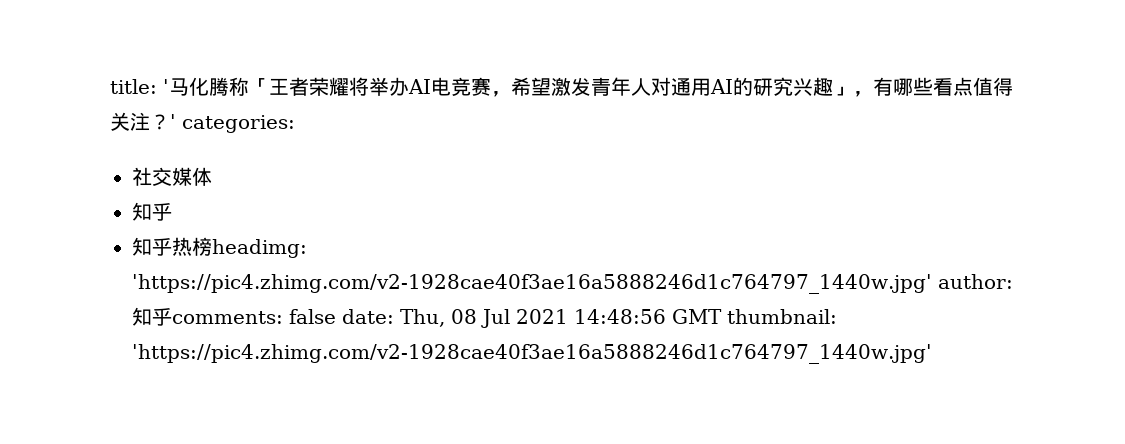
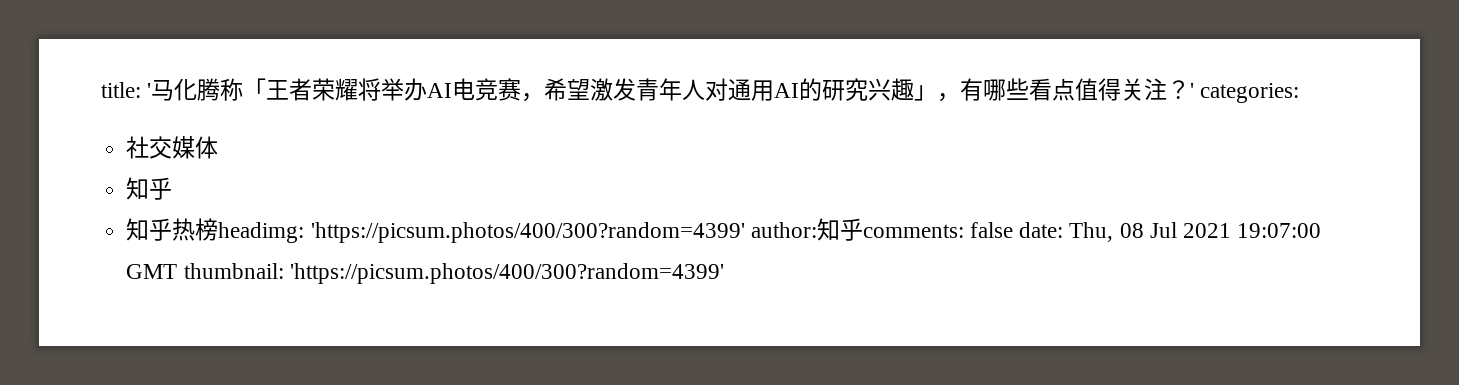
- 知乎热榜headimg: 'https://pic4.zhimg.com/v2-1928cae40f3ae16a5888246d1c764797_1440w.jpg' author:知乎comments: false date: Thu, 08 Jul 2021 14:48:56 GMT thumbnail: 'https://pic4.zhimg.com/v2-1928cae40f3ae16a5888246d1c764797_1440w.jpg'
+ 知乎热榜headimg: 'https://picsum.photos/400/300?random=4399' author:知乎comments: false date: Thu, 08 Jul 2021 19:07:00 GMT thumbnail: 'https://picsum.photos/400/300?random=4399'

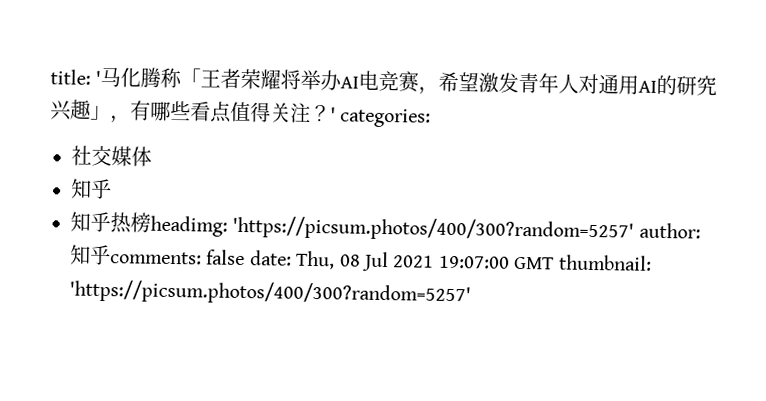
- 知乎热榜headimg: 'https://picsum.photos/400/300?random=4399' author:知乎comments: false date: Thu, 08 Jul 2021 19:07:00 GMT thumbnail: 'https://picsum.photos/400/300?random=4399'
+ 知乎热榜headimg: 'https://picsum.photos/400/300?random=5257' author:知乎comments: false date: Thu, 08 Jul 2021 19:07:00 GMT thumbnail: 'https://picsum.photos/400/300?random=5257'

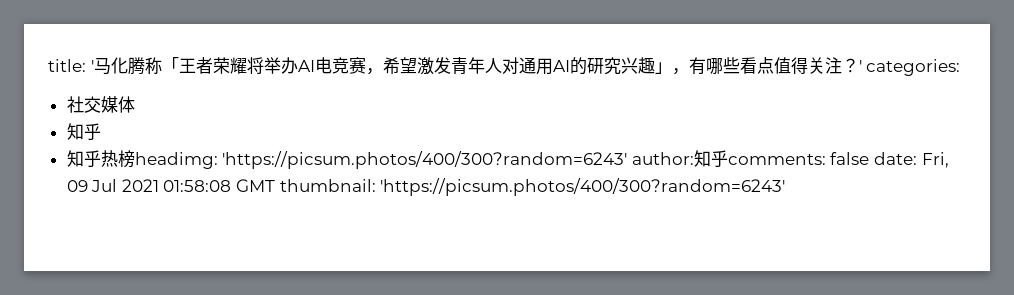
- 知乎热榜headimg: 'https://picsum.photos/400/300?random=5257' author:知乎comments: false date: Thu, 08 Jul 2021 19:07:00 GMT thumbnail: 'https://picsum.photos/400/300?random=5257'
+ 知乎热榜headimg: 'https://picsum.photos/400/300?random=6243' author:知乎comments: false date: Fri, 09 Jul 2021 01:58:08 GMT thumbnail: 'https://picsum.photos/400/300?random=6243'

